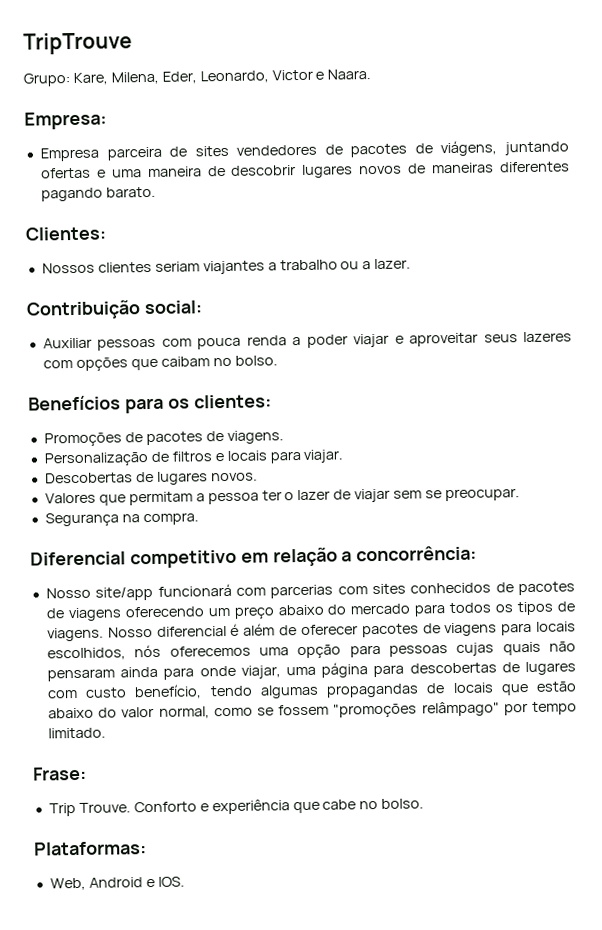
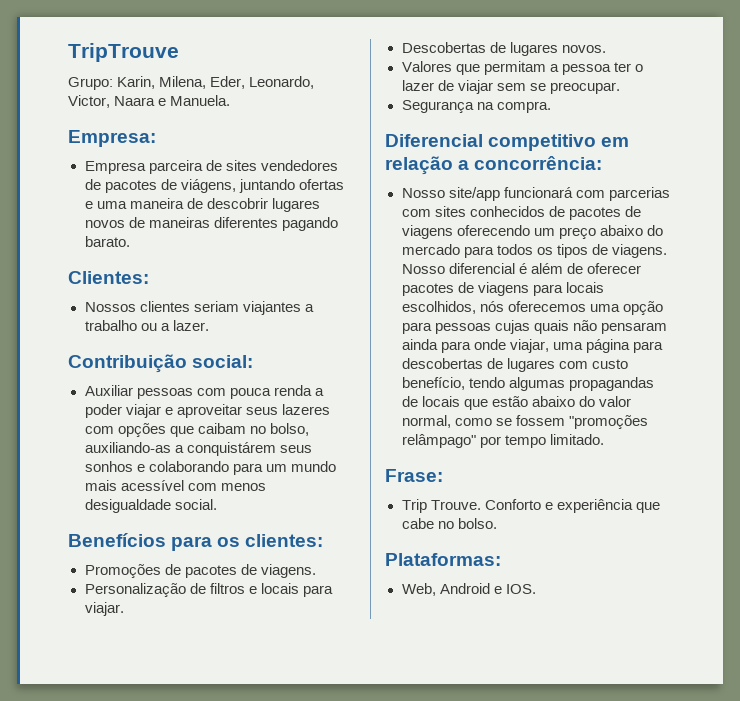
- Grupo: Kare, Milena, Eder, Leonardo, Victor e Naara.
+ Grupo: Karin, Milena, Eder, Leonardo, Victor, Naara e Manuela.
- Auxiliar pessoas com pouca renda a poder viajar e aproveitar seus lazeres com opções que caibam no bolso.
+ Auxiliar pessoas com pouca renda a poder viajar e aproveitar seus lazeres com opções que caibam no bolso, auxiliando-as a conquistárem seus sonhos e colaborando para um mundo mais acessível com menos desigualdade social.

